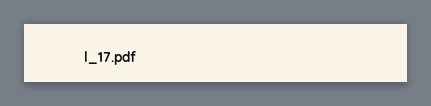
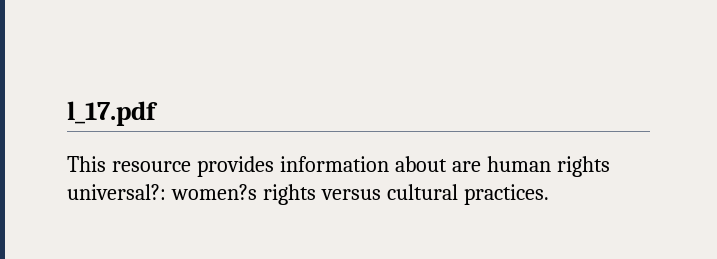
+ This resource provides information about are human rights universal?: women?s rights versus cultural practices.

